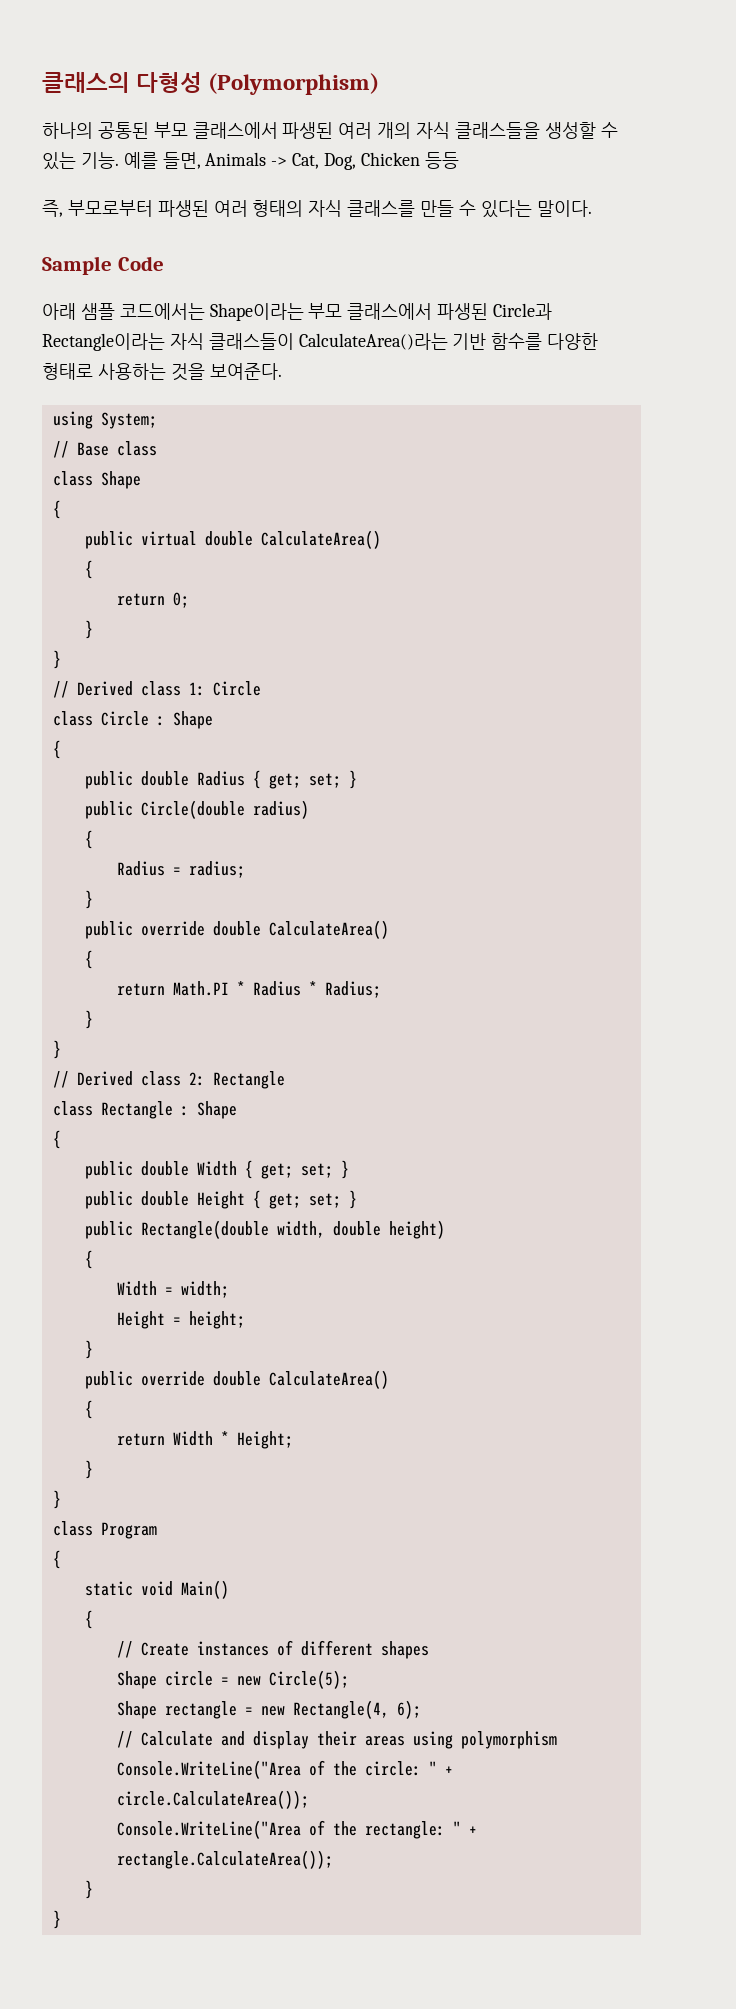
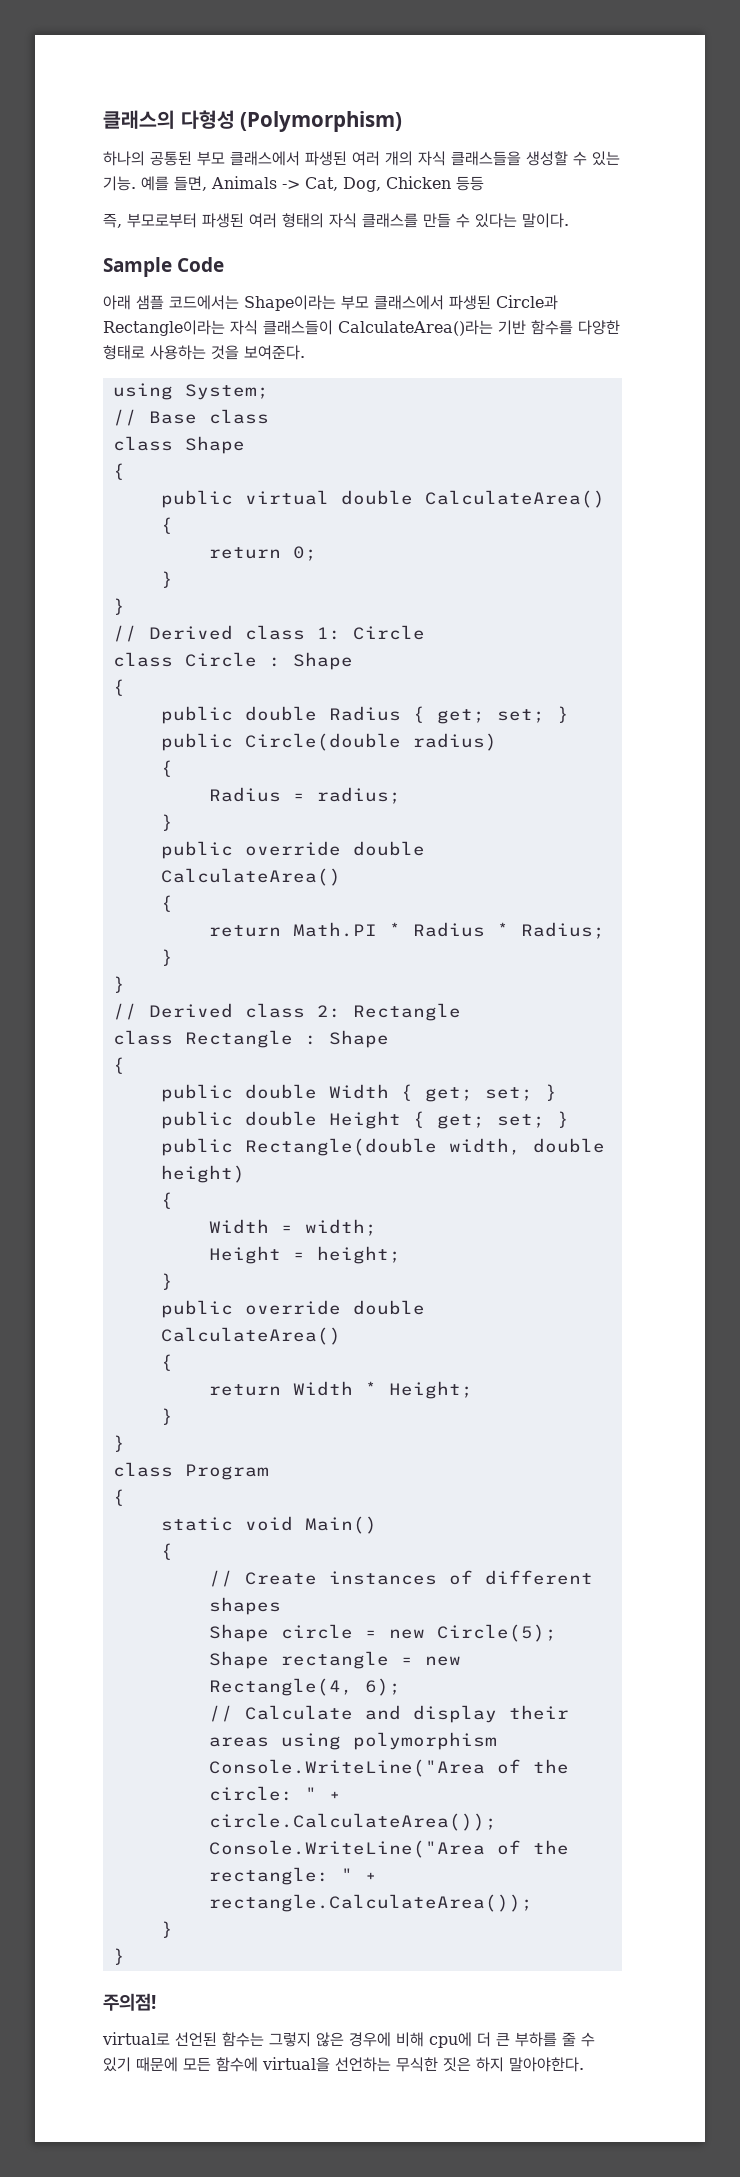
+ 주의점!
+ virtual로 선언된 함수는 그렇지 않은 경우에 비해 cpu에 더 큰 부하를 줄 수 있기 때문에 모든 함수에 virtual을 선언하는 무식한 짓은 하지 말아야한다.

